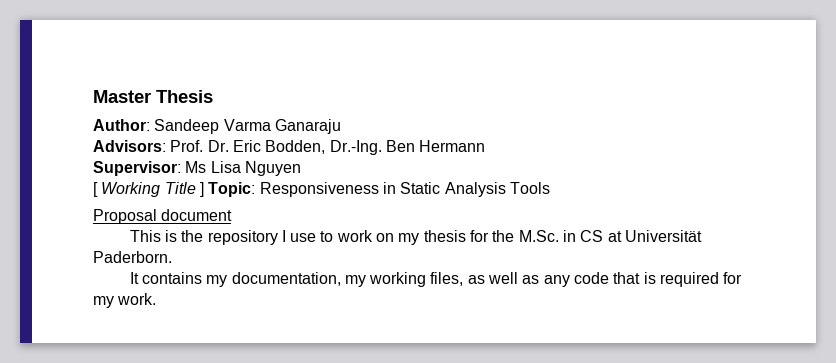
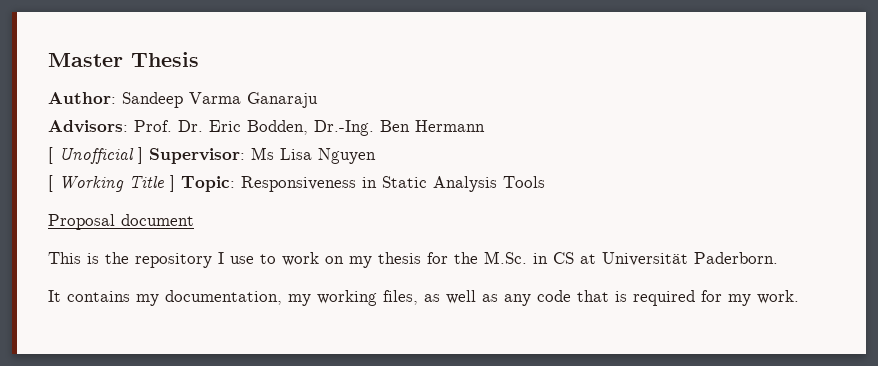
- Supervisor: Ms Lisa Nguyen
+ [ Unofficial ] Supervisor: Ms Lisa Nguyen

